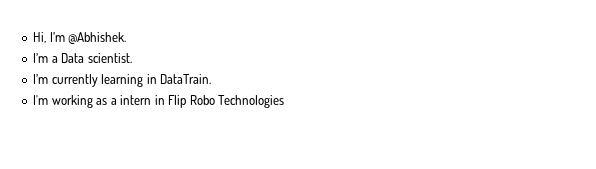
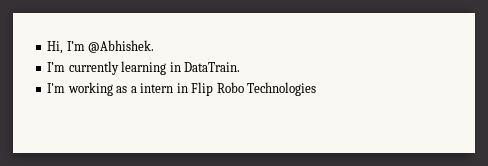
- I’m a Data scientist.

